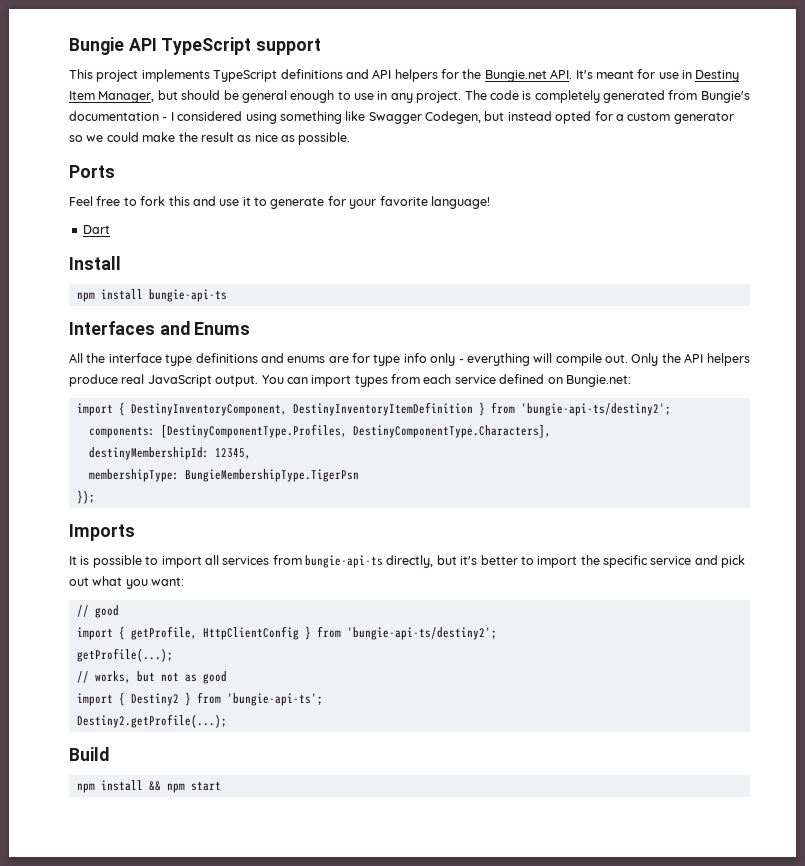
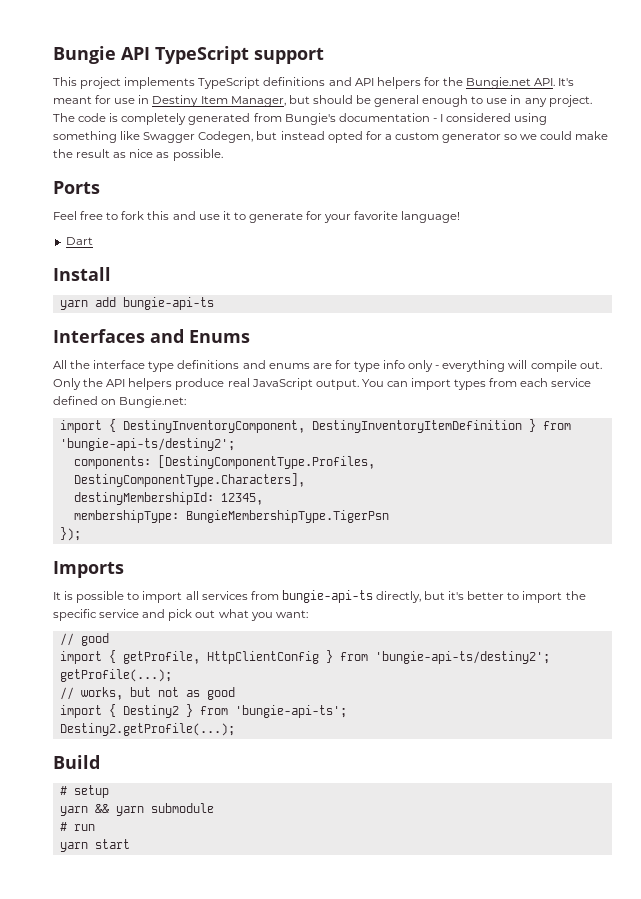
- npm install bungie-api-ts
+ yarn add bungie-api-ts
- npm install && npm start
+ # setup
+ yarn && yarn submodule
+ # run
+ yarn start

